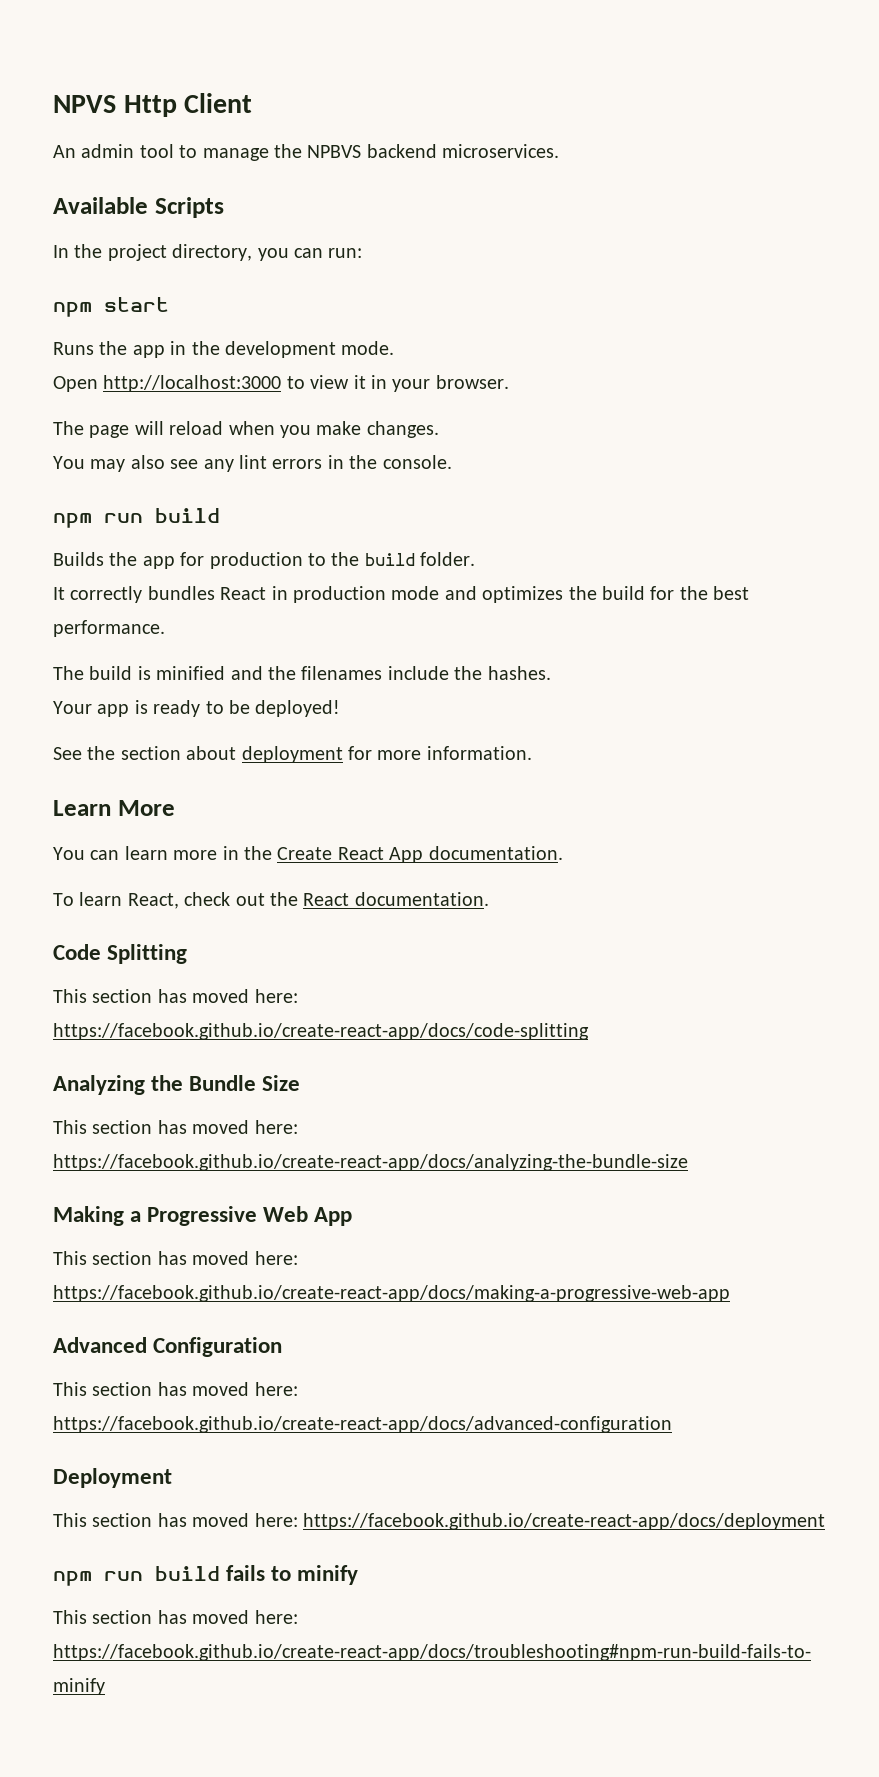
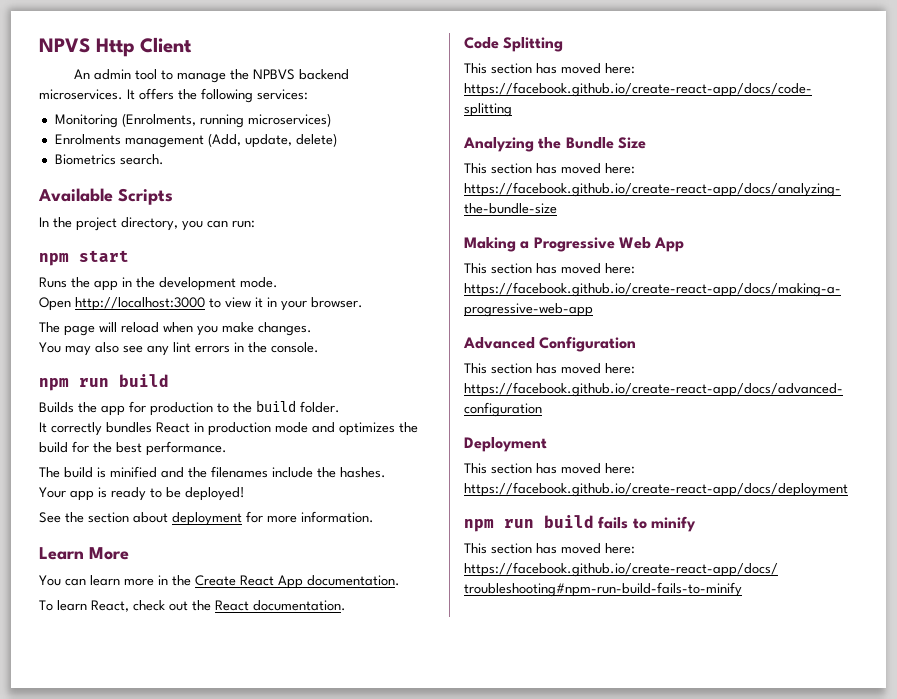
+ It offers the following services:
+ Monitoring (Enrolments, running microservices)
+ Enrolments management (Add, update, delete)
+ Biometrics search.

